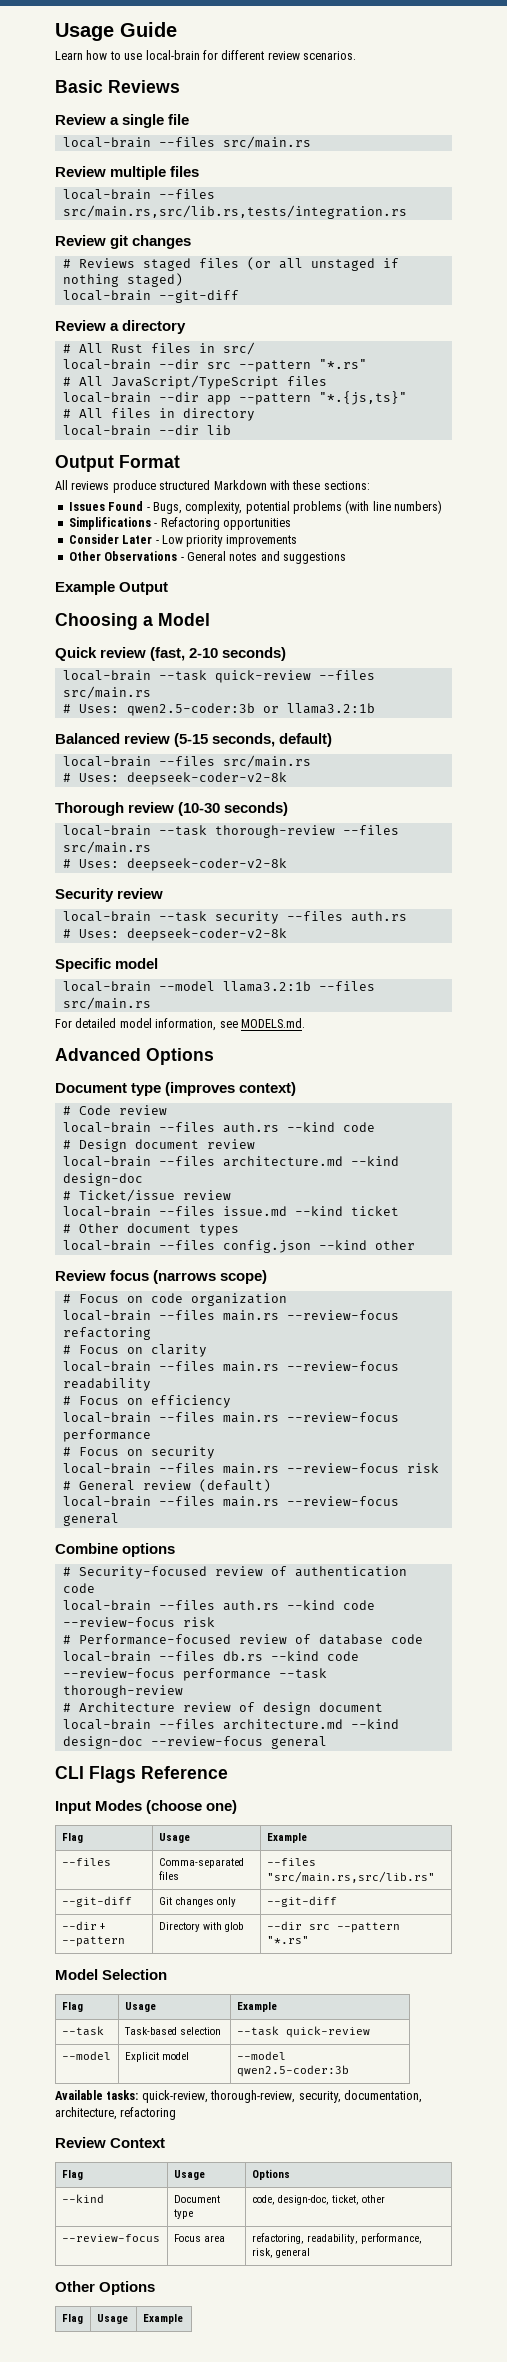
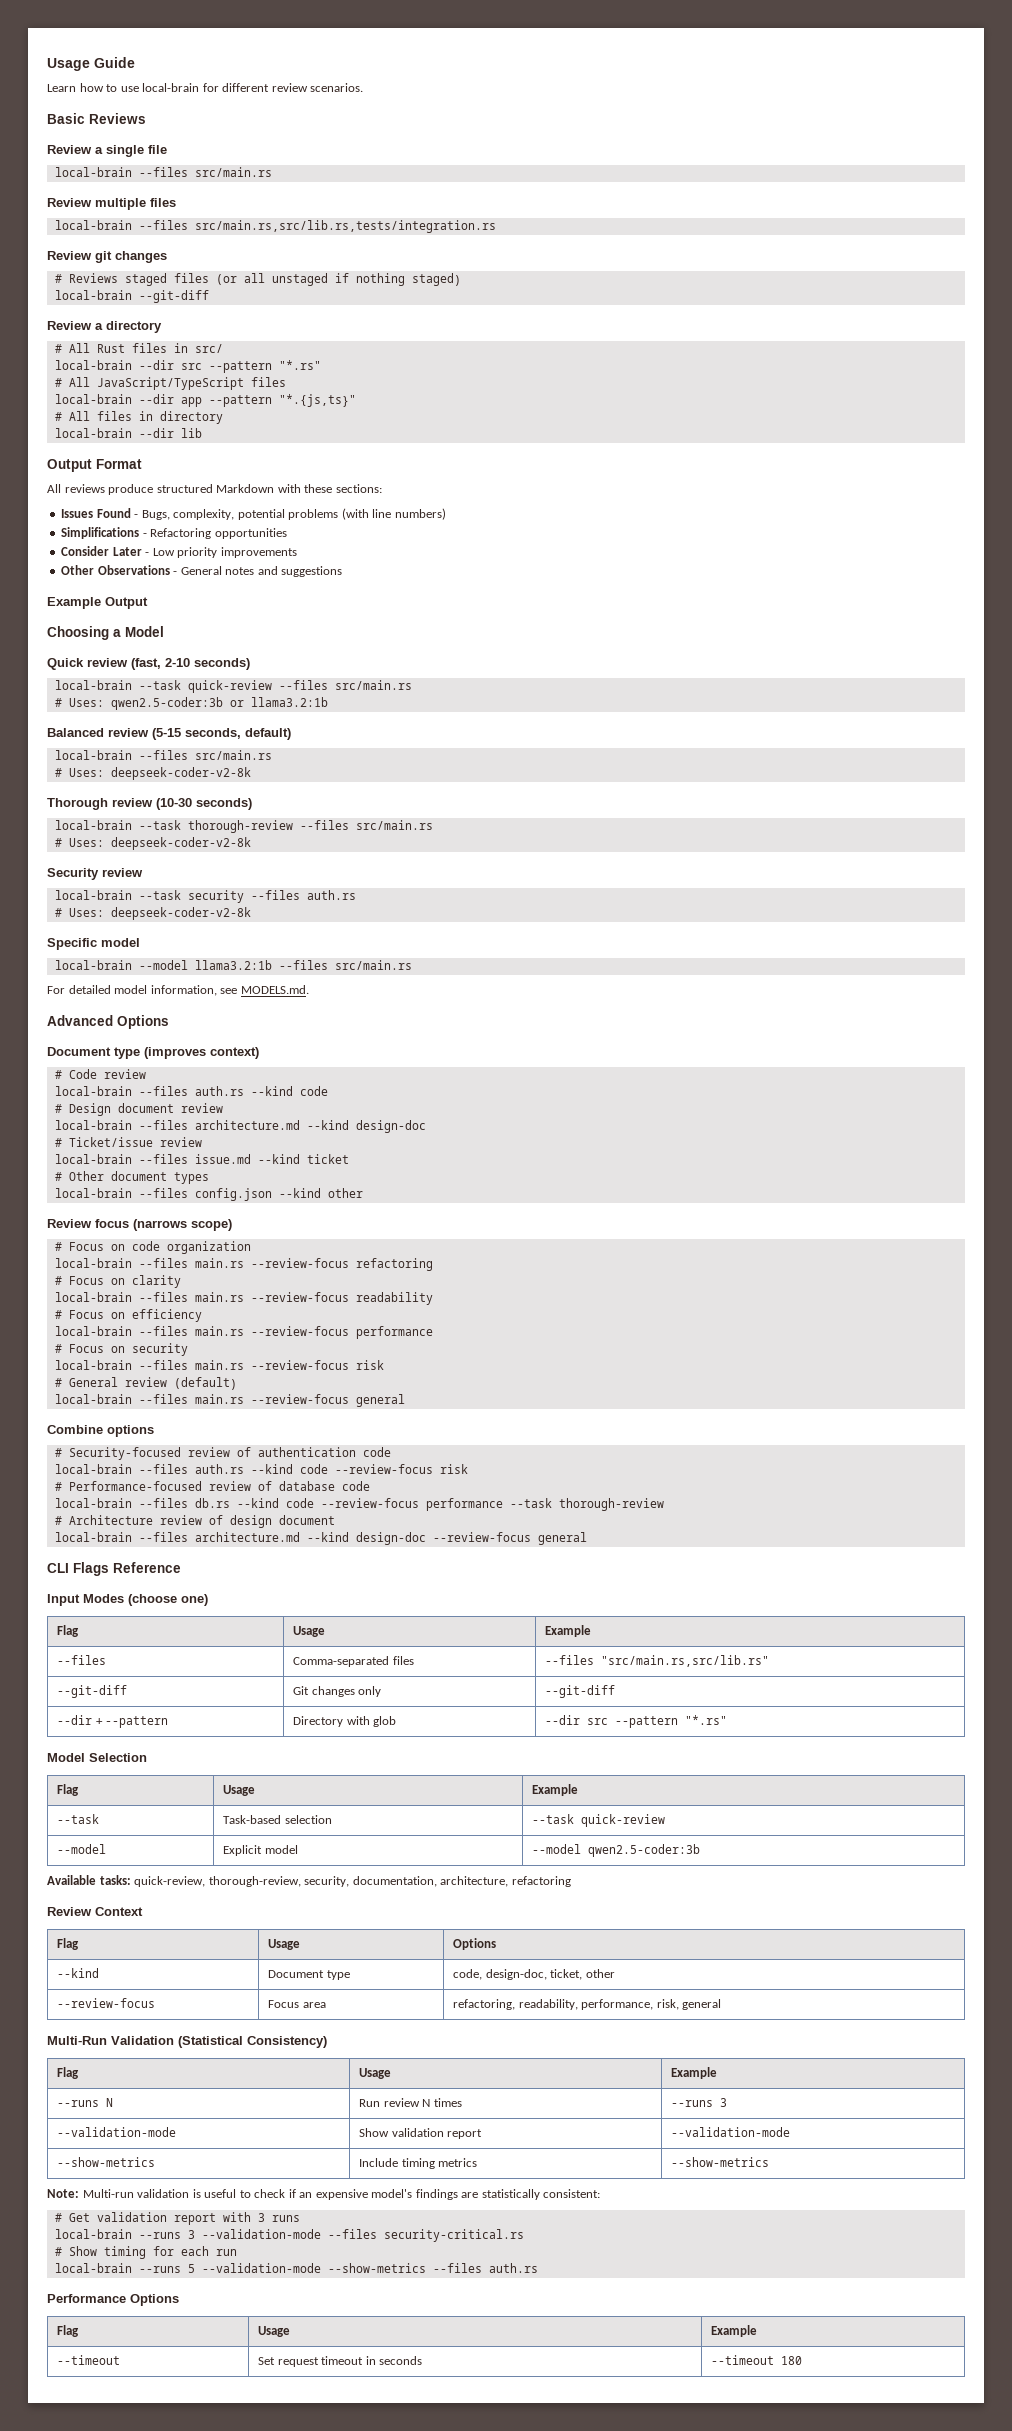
- Other Options
+ Multi-Run Validation (Statistical Consistency)
  Flag | Usage | Example
+ --runs N | Run review N times | --runs 3
+ --validation-mode | Show validation report | --validation-mode
+ --show-metrics | Include timing metrics | --show-metrics
+ Note: Multi-run validation is useful to check if an expensive model's findings are statistically consistent:
+ # Get validation report with 3 runs
+ local-brain --runs 3 --validation-mode --files security-critical.rs
+ # Show timing for each run
+ local-brain --runs 5 --validation-mode --show-metrics --files auth.rs
+ Performance Options
+ Flag | Usage | Example
+ --timeout | Set request timeout in seconds | --timeout 180

